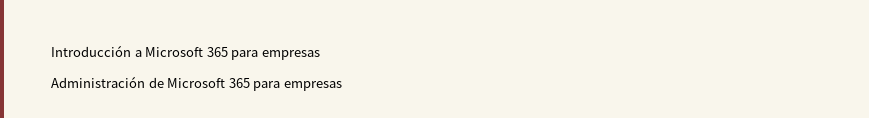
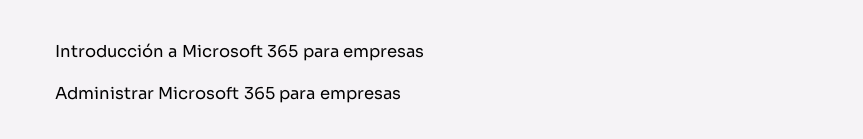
- Administración de Microsoft 365 para empresas
+ Administrar Microsoft 365 para empresas

